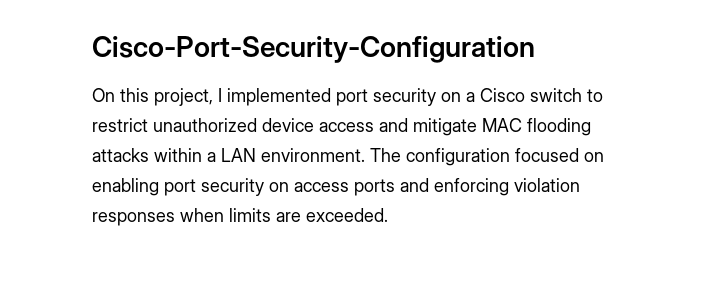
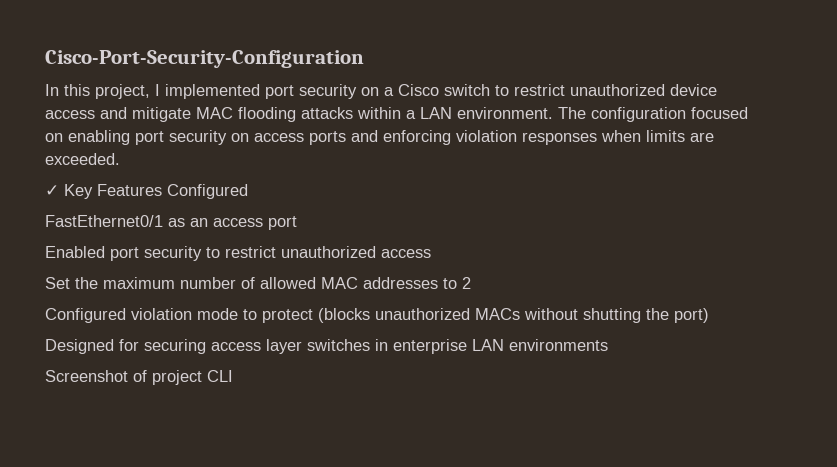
- On this project, I implemented port security on a Cisco switch to restrict unauthorized device access and mitigate MAC flooding attacks within a LAN environment.
+ In this project, I implemented port security on a Cisco switch to restrict unauthorized device access and mitigate MAC flooding attacks within a LAN environment.
+ ✓ Key Features Configured
+ FastEthernet0/1 as an access port
+ Enabled port security to restrict unauthorized access
+ Set the maximum number of allowed MAC addresses to 2
+ Configured violation mode to protect (blocks unauthorized MACs without shutting the port)
+ Designed for securing access layer switches in enterprise LAN environments
+ Screenshot of project CLI

